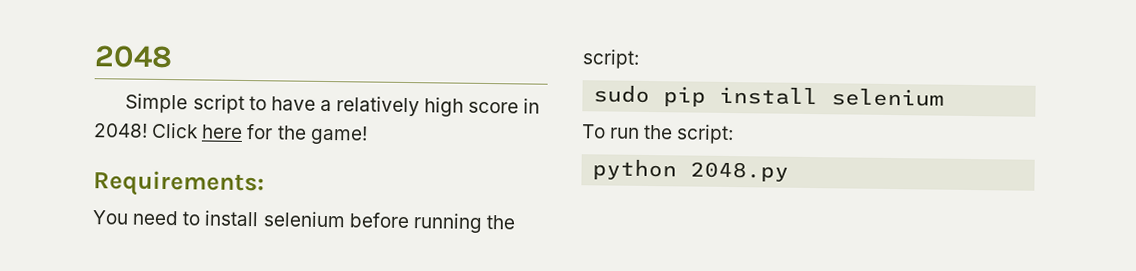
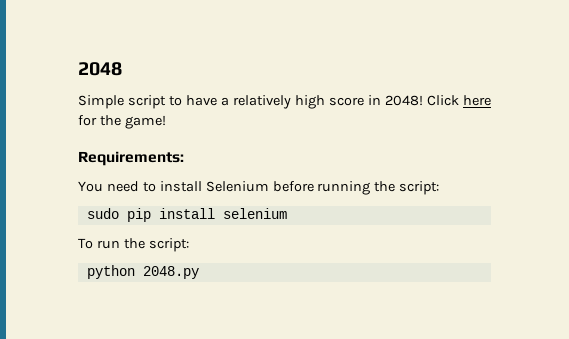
- You need to install selenium before running the script:
+ You need to install Selenium before running the script:

